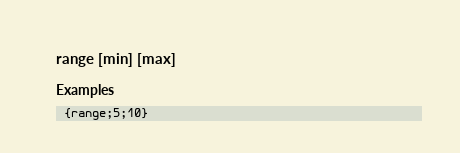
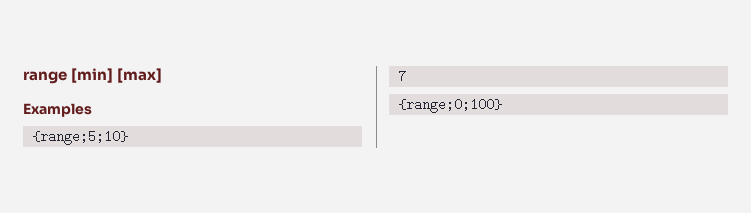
+ 7
+ {range;0;100}

